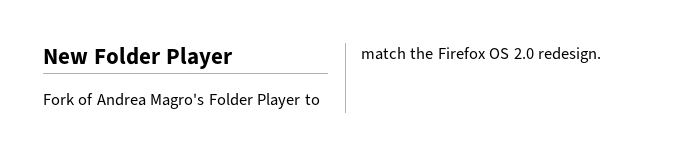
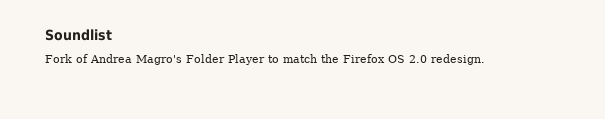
- New Folder Player
+ Soundlist

